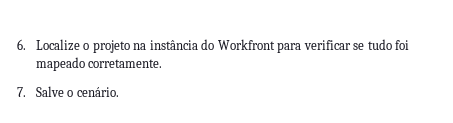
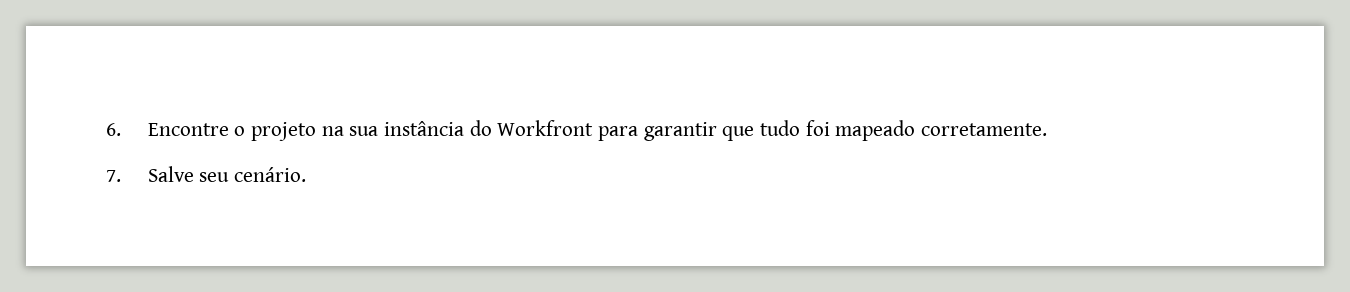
- 6. Localize o projeto na instância do Workfront para verificar se tudo foi mapeado corretamente.
+ 6. Encontre o projeto na sua instância do Workfront para garantir que tudo foi mapeado corretamente.
- 7. Salve o cenário.
+ 7. Salve seu cenário.

